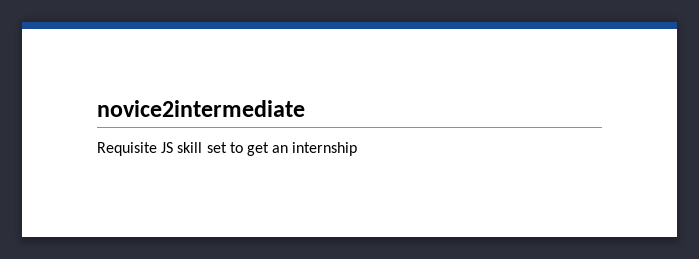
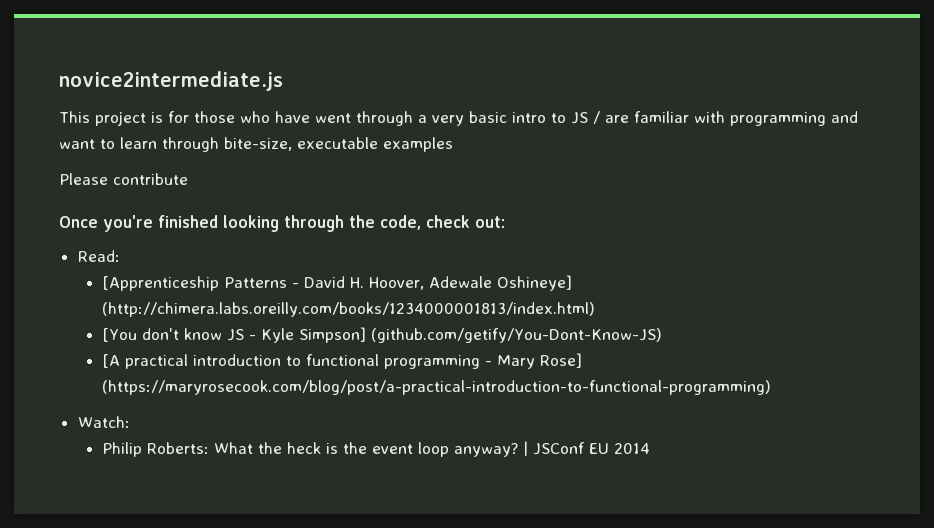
- novice2intermediate
- Requisite JS skill set to get an internship
+ novice2intermediate.js
+ This project is for those who have went through a very basic intro to JS / are familiar with programming and want to learn through bite-size, executable examples
+ Please contribute
+ Once you're finished looking through the code, check out:
+ Read:
+ [Apprenticeship Patterns - David H. Hoover, Adewale Oshineye] (http://chimera.labs.oreilly.com/books/1234000001813/index.html)
+ [You don't know JS - Kyle Simpson] (github.com/getify/You-Dont-Know-JS)
+ [A practical introduction to functional programming - Mary Rose] (https://maryrosecook.com/blog/post/a-practical-introduction-to-functional-programming)
+ Watch:
+ Philip Roberts: What the heck is the event loop anyway? | JSConf EU 2014

